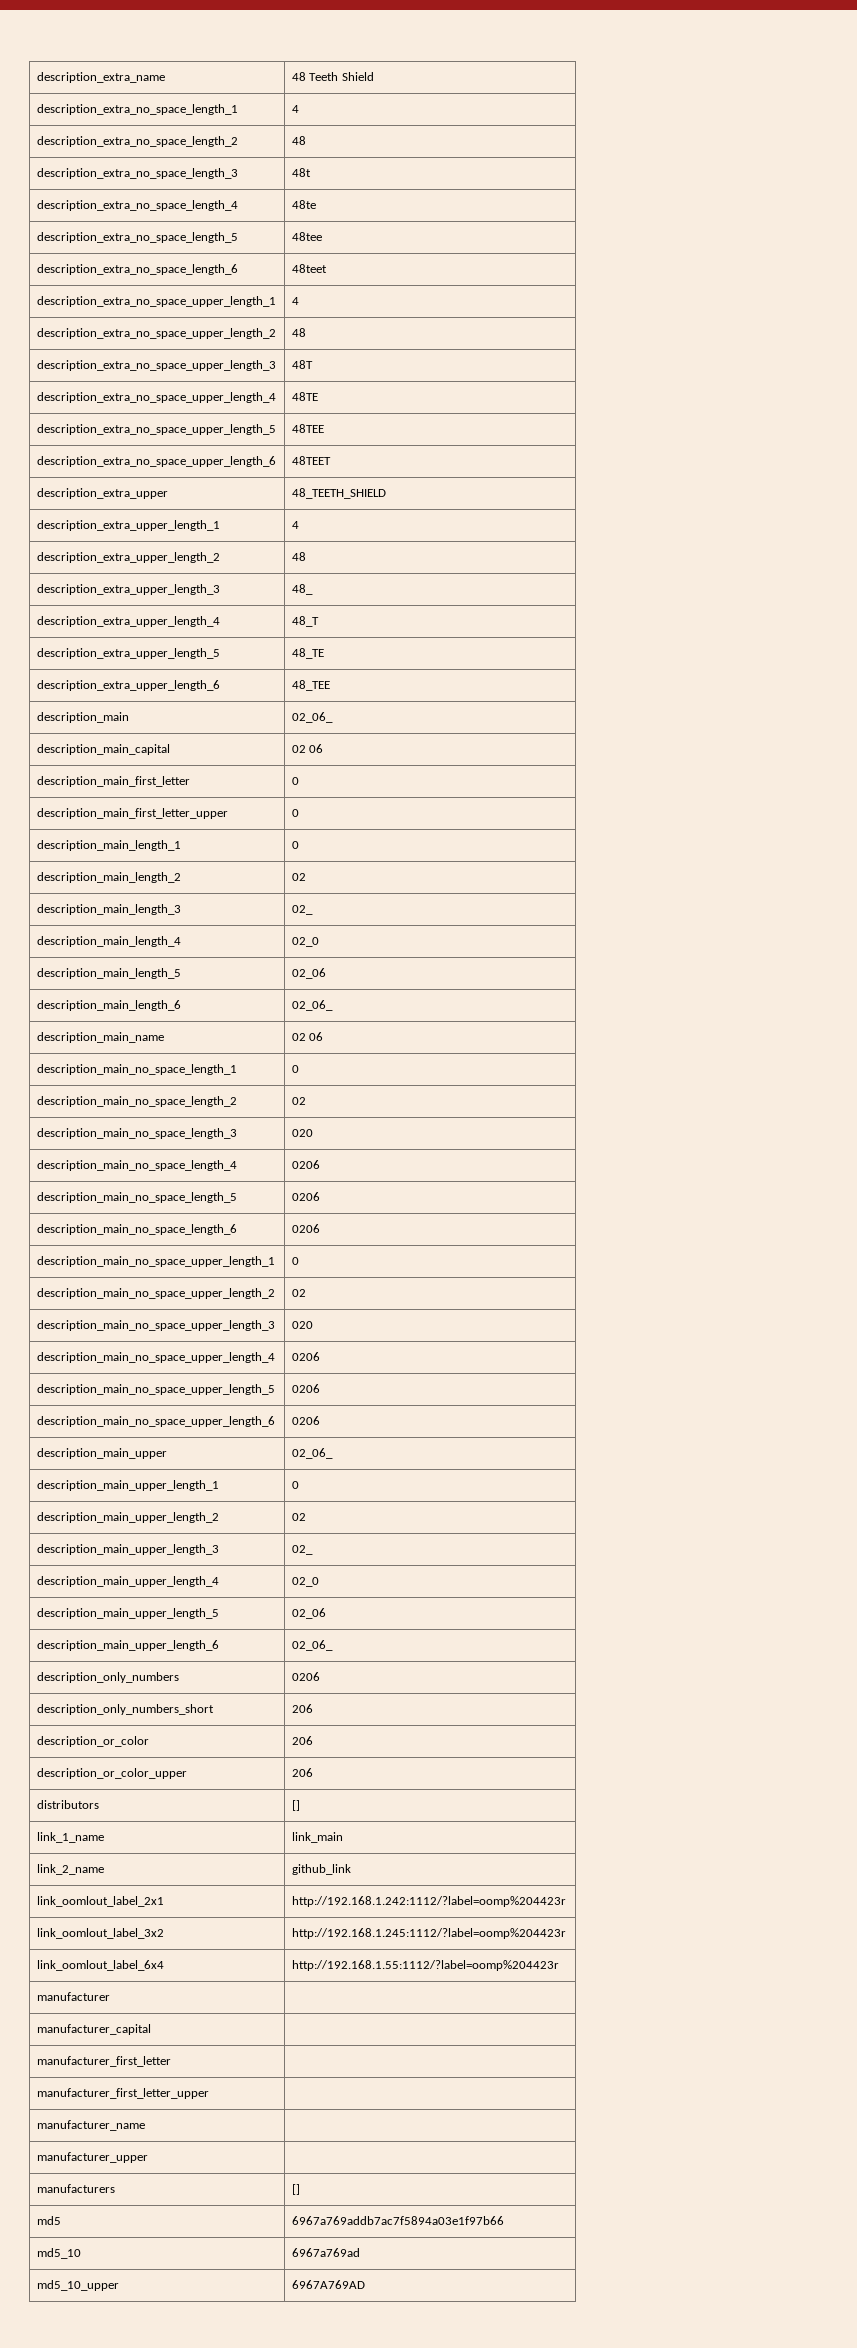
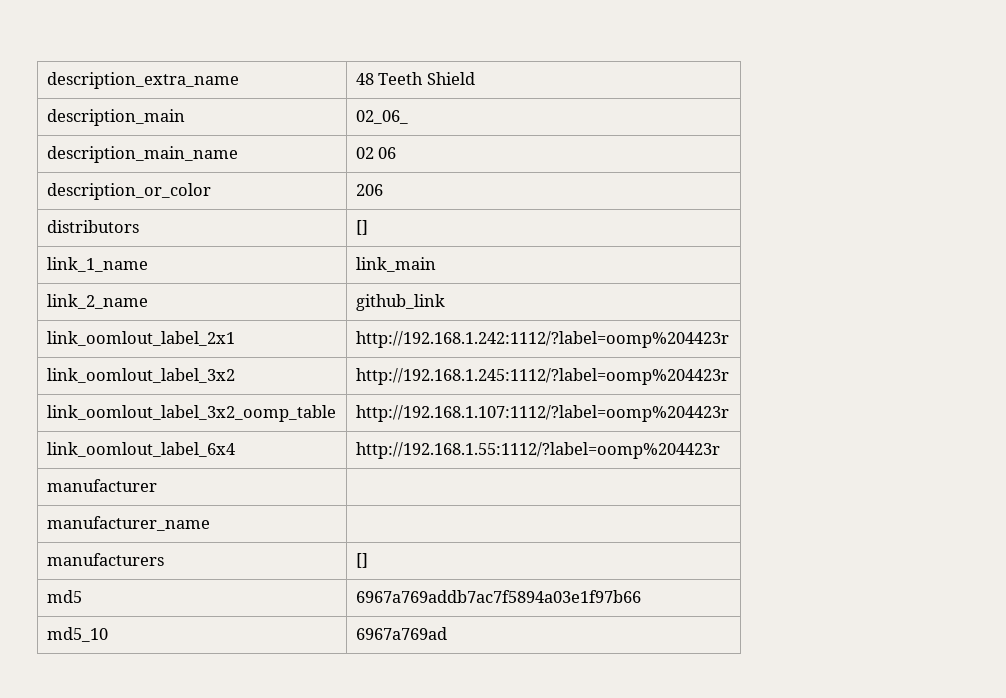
- description_extra_no_space_length_1 | 4
- description_extra_no_space_length_2 | 48
- description_extra_no_space_length_3 | 48t
- description_extra_no_space_length_4 | 48te
- description_extra_no_space_length_5 | 48tee
- description_extra_no_space_length_6 | 48teet
- description_extra_no_space_upper_length_1 | 4
- description_extra_no_space_upper_length_2 | 48
- description_extra_no_space_upper_length_3 | 48T
- description_extra_no_space_upper_length_4 | 48TE
- description_extra_no_space_upper_length_5 | 48TEE
- description_extra_no_space_upper_length_6 | 48TEET
- description_extra_upper | 48_TEETH_SHIELD
- description_extra_upper_length_1 | 4
- description_extra_upper_length_2 | 48
- description_extra_upper_length_3 | 48_
- description_extra_upper_length_4 | 48_T
- description_extra_upper_length_5 | 48_TE
- description_extra_upper_length_6 | 48_TEE
  description_main | 02_06_
- description_main_capital | 02 06
- description_main_first_letter | 0
- description_main_first_letter_upper | 0
- description_main_length_1 | 0
- description_main_length_2 | 02
- description_main_length_3 | 02_
- description_main_length_4 | 02_0
- description_main_length_5 | 02_06
- description_main_length_6 | 02_06_
  description_main_name | 02 06
- description_main_no_space_length_1 | 0
- description_main_no_space_length_2 | 02
- description_main_no_space_length_3 | 020
- description_main_no_space_length_4 | 0206
- description_main_no_space_length_5 | 0206
- description_main_no_space_length_6 | 0206
- description_main_no_space_upper_length_1 | 0
- description_main_no_space_upper_length_2 | 02
- description_main_no_space_upper_length_3 | 020
- description_main_no_space_upper_length_4 | 0206
- description_main_no_space_upper_length_5 | 0206
- description_main_no_space_upper_length_6 | 0206
- description_main_upper | 02_06_
- description_main_upper_length_1 | 0
- description_main_upper_length_2 | 02
- description_main_upper_length_3 | 02_
- description_main_upper_length_4 | 02_0
- description_main_upper_length_5 | 02_06
- description_main_upper_length_6 | 02_06_
- description_only_numbers | 0206
- description_only_numbers_short | 206
- description_or_color_upper | 206
+ link_oomlout_label_3x2_oomp_table | http://192.168.1.107:1112/?label=oomp%204423r
- manufacturer_capital |
- manufacturer_first_letter |
- manufacturer_first_letter_upper |
- manufacturer_upper |
- md5_10_upper | 6967A769AD

